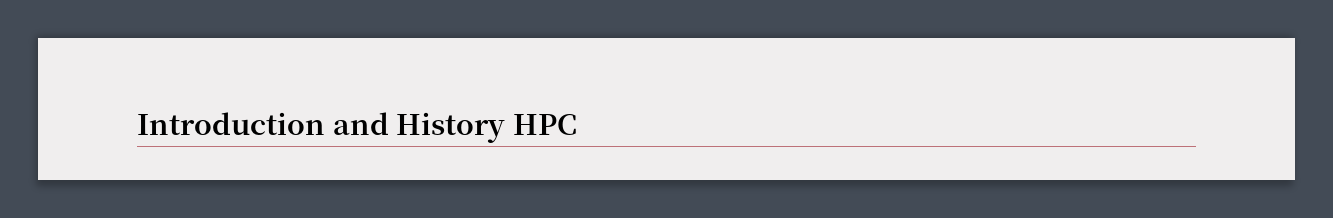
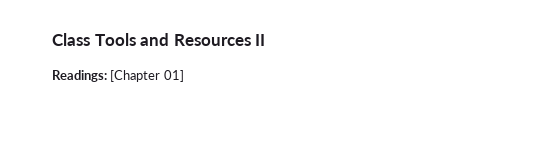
- Introduction and History HPC
+ Class Tools and Resources II
+ Readings: [Chapter 01]

